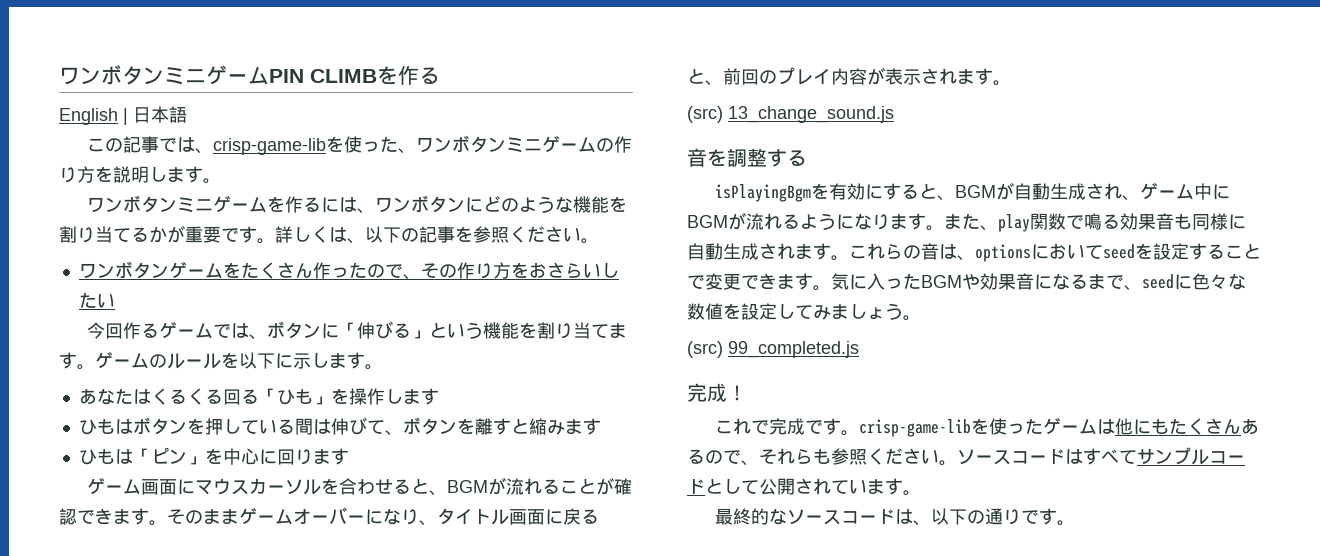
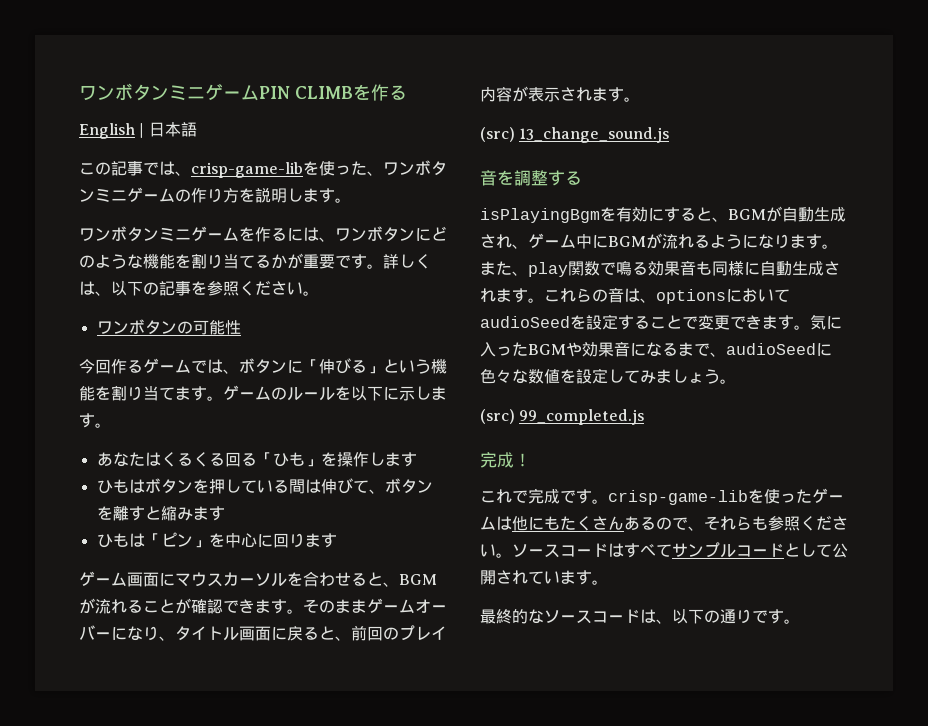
- ワンボタンゲームをたくさん作ったので、その作り方をおさらいしたい
+ ワンボタンの可能性
- これらの音は、optionsにおいてseedを設定することで変更できます。
+ これらの音は、optionsにおいてaudioSeedを設定することで変更できます。
- 気に入ったBGMや効果音になるまで、seedに色々な数値を設定してみましょう。
+ 気に入ったBGMや効果音になるまで、audioSeedに色々な数値を設定してみましょう。

